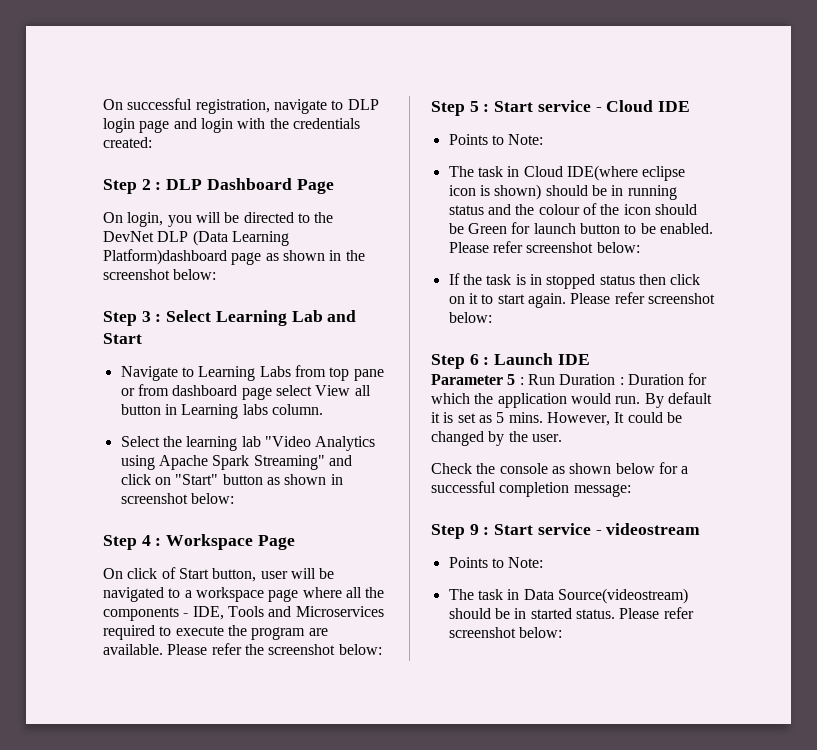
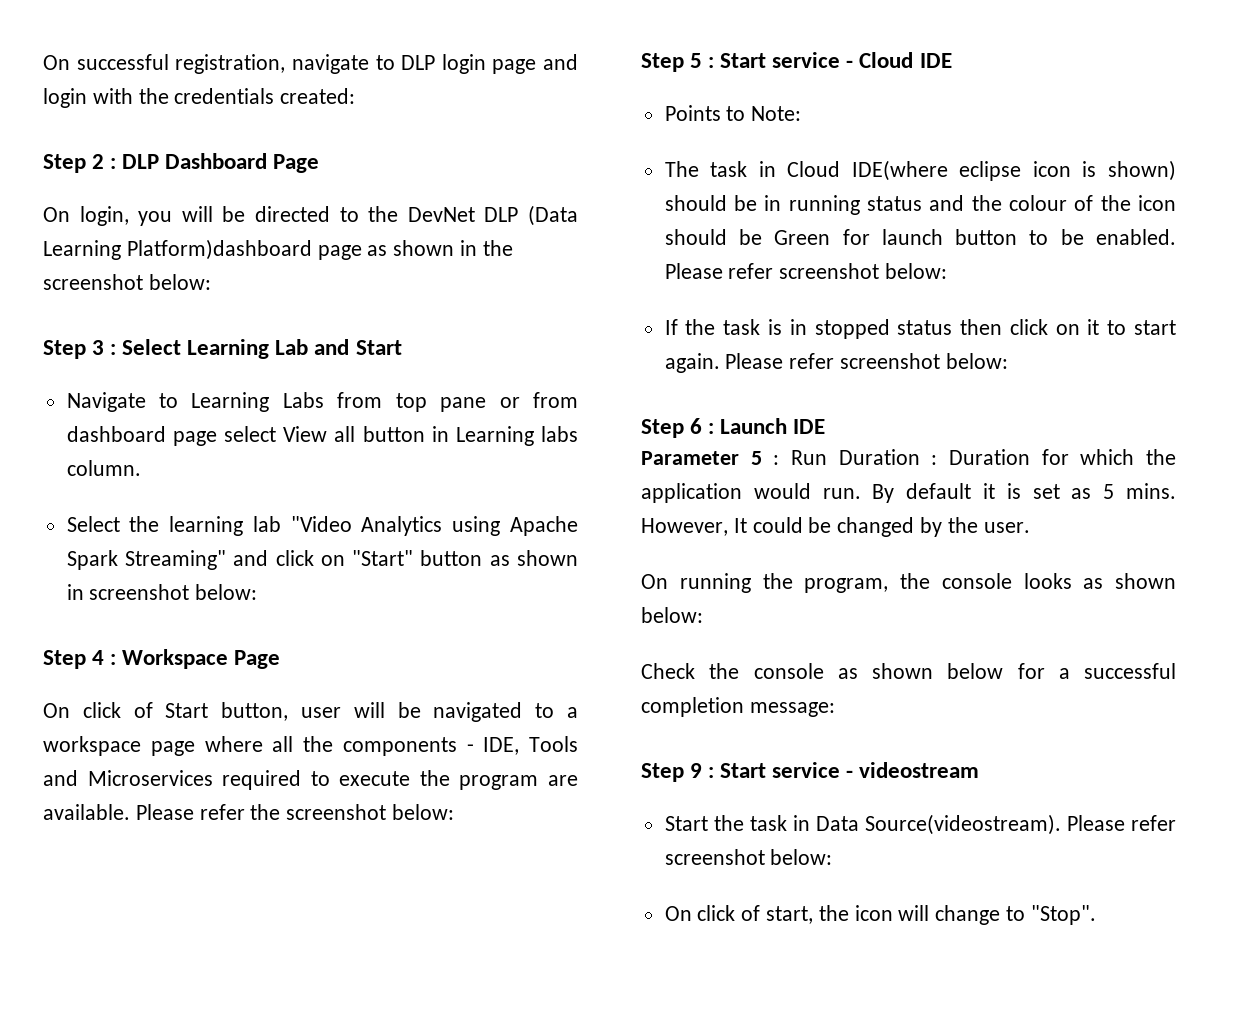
+ On running the program, the console looks as shown below:
  Step 9 : Start service - videostream
- Points to Note:
- The task in Data Source(videostream) should be in started status. Please refer screenshot below:
+ Start the task in Data Source(videostream). Please refer screenshot below:
+ On click of start, the icon will change to "Stop".

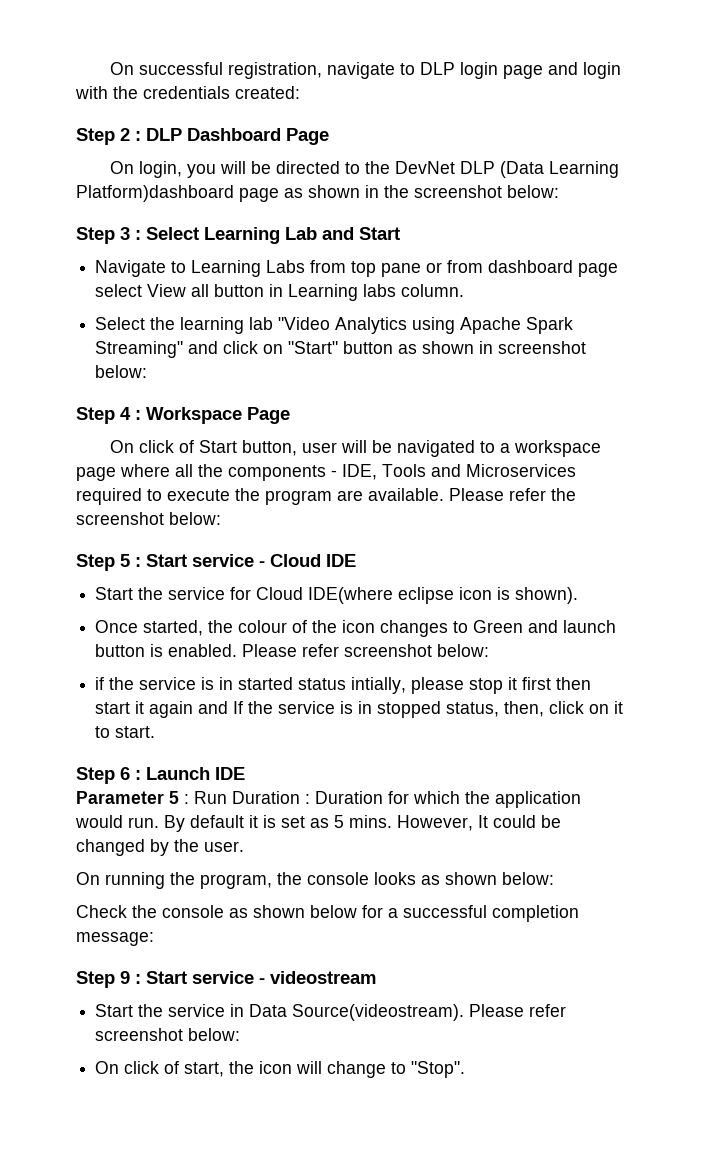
- Points to Note:
- The task in Cloud IDE(where eclipse icon is shown) should be in running status and the colour of the icon should be Green for launch button to be enabled.
+ Start the service for Cloud IDE(where eclipse icon is shown).
+ Once started, the colour of the icon changes to Green and launch button is enabled.
- If the task is in stopped status then click on it to start again. Please refer screenshot below:
+ if the service is in started status intially, please stop it first then start it again and If the service is in stopped status, then, click on it to start.
- Start the task in Data Source(videostream).
+ Start the service in Data Source(videostream).

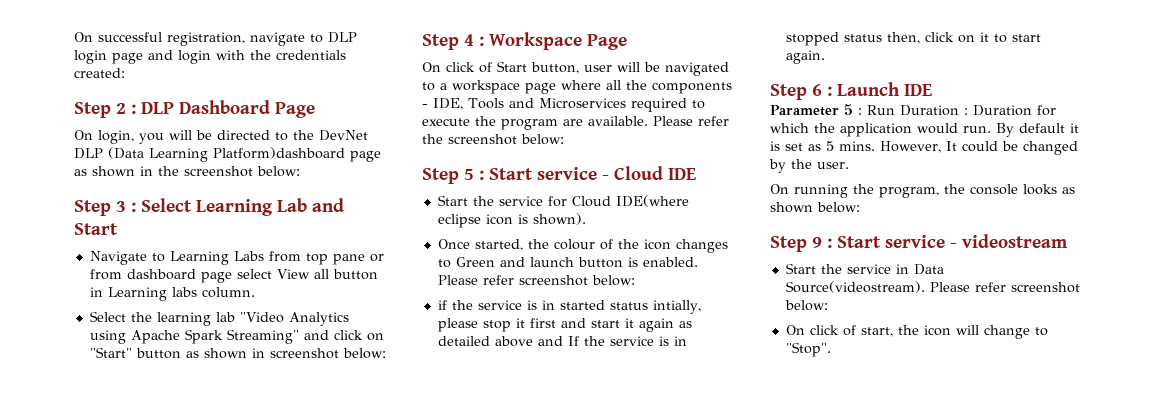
- if the service is in started status intially, please stop it first then start it again and If the service is in stopped status, then, click on it to start.
+ if the service is in started status intially, please stop it first and start it again as detailed above and If the service is in stopped status then, click on it to start again.
- Check the console as shown below for a successful completion message:

